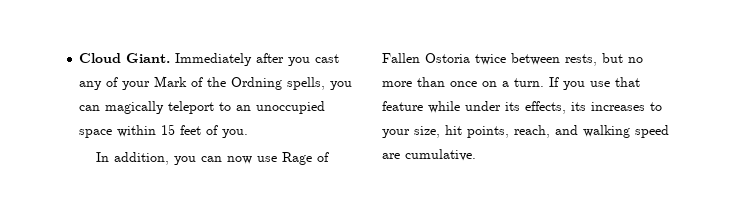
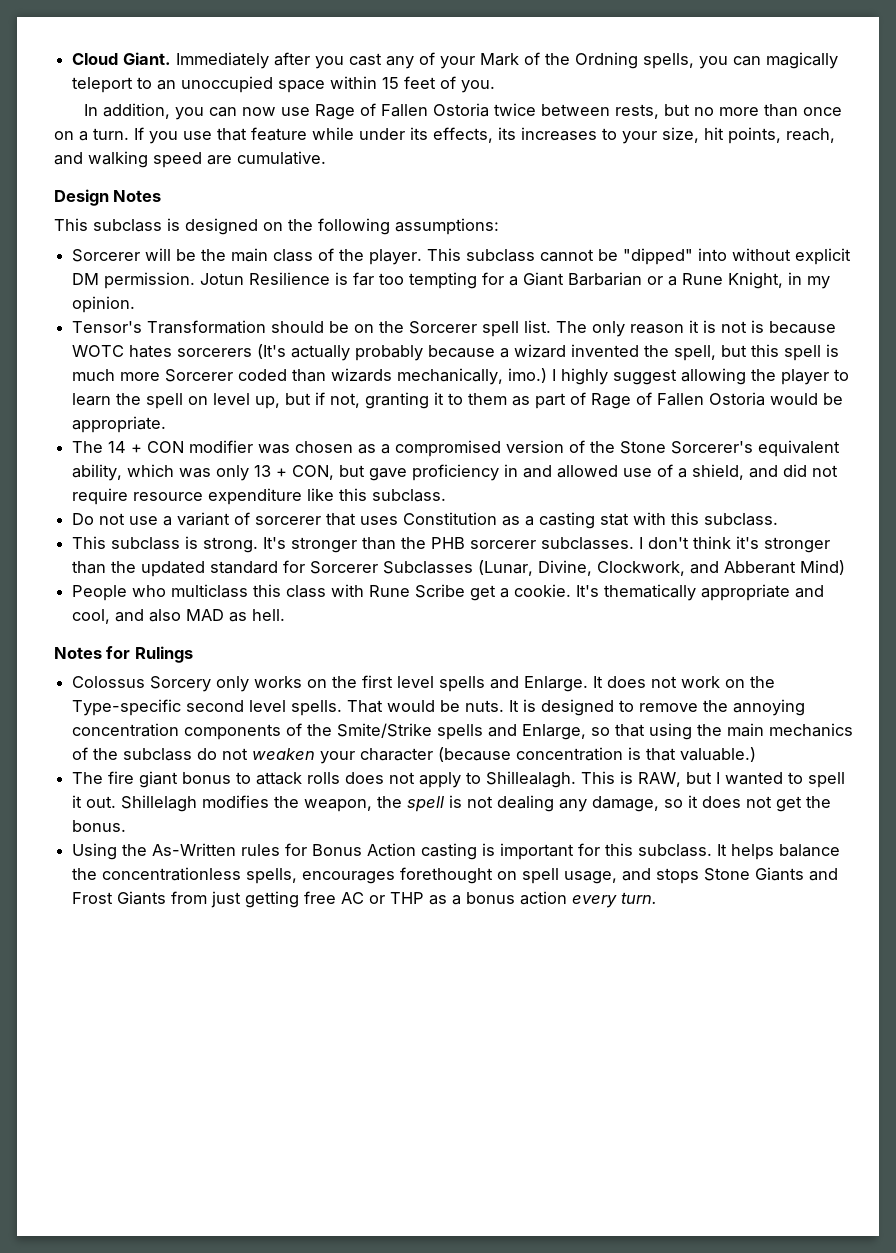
+ Design Notes
+ This subclass is designed on the following assumptions:
+ Sorcerer will be the main class of the player. This subclass cannot be "dipped" into without explicit DM permission. Jotun Resilience is far too tempting for a Giant Barbarian or a Rune Knight, in my opinion.
+ Tensor's Transformation should be on the Sorcerer spell list. The only reason it is not is because WOTC hates sorcerers (It's actually probably because a wizard invented the spell, but this spell is much more Sorcerer coded than wizards mechanically, imo.) I highly suggest allowing the player to learn the spell on level up, but if not, granting it to them as part of Rage of Fallen Ostoria would be appropriate.
+ The 14 + CON modifier was chosen as a compromised version of the Stone Sorcerer's equivalent ability, which was only 13 + CON, but gave proficiency in and allowed use of a shield, and did not require resource expenditure like this subclass.
+ Do not use a variant of sorcerer that uses Constitution as a casting stat with this subclass.
+ This subclass is strong. It's stronger than the PHB sorcerer subclasses. I don't think it's stronger than the updated standard for Sorcerer Subclasses (Lunar, Divine, Clockwork, and Abberant Mind)
+ People who multiclass this class with Rune Scribe get a cookie. It's thematically appropriate and cool, and also MAD as hell.
+ Notes for Rulings
+ Colossus Sorcery only works on the first level spells and Enlarge. It does not work on the Type-specific second level spells. That would be nuts. It is designed to remove the annoying concentration components of the Smite/Strike spells and Enlarge, so that using the main mechanics of the subclass do not weaken your character (because concentration is that valuable.)
+ The fire giant bonus to attack rolls does not apply to Shillealagh. This is RAW, but I wanted to spell it out. Shillelagh modifies the weapon, the spell is not dealing any damage, so it does not get the bonus.
+ Using the As-Written rules for Bonus Action casting is important for this subclass. It helps balance the concentrationless spells, encourages forethought on spell usage, and stops Stone Giants and Frost Giants from just getting free AC or THP as a bonus action every turn.

